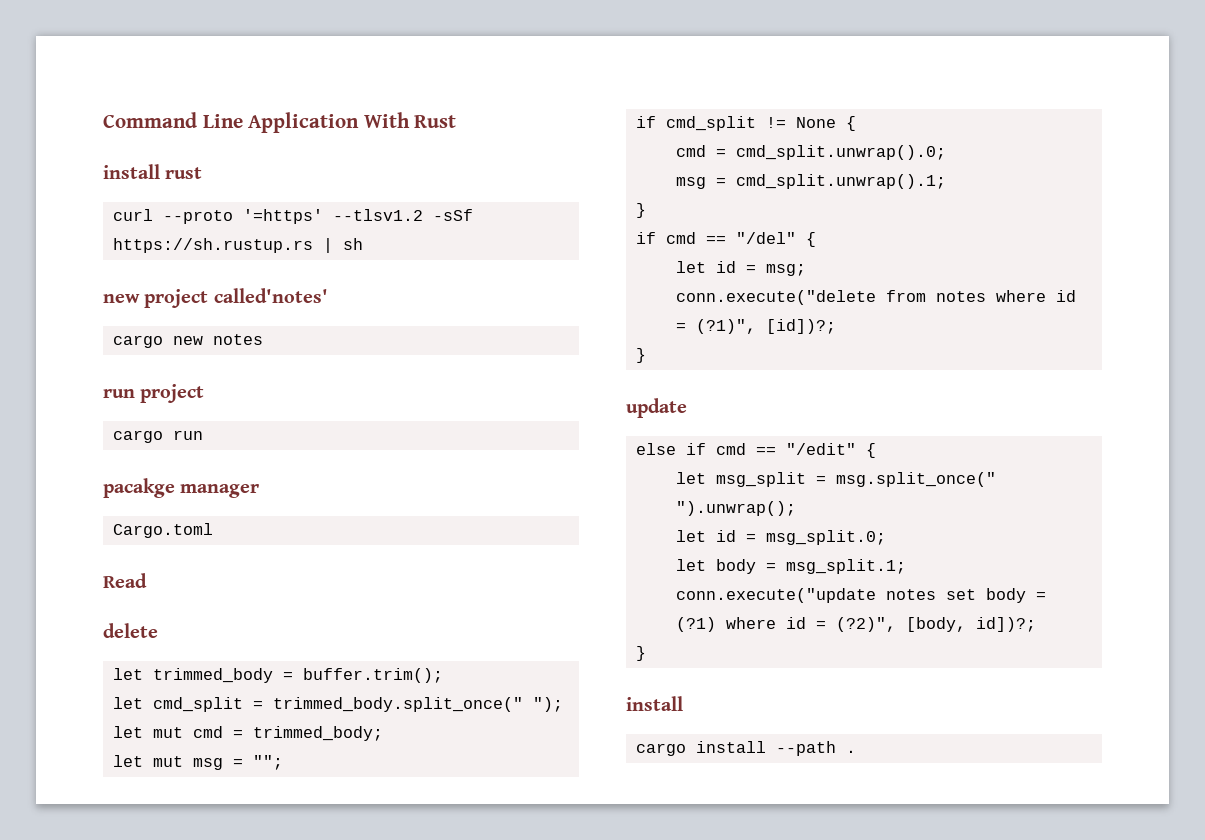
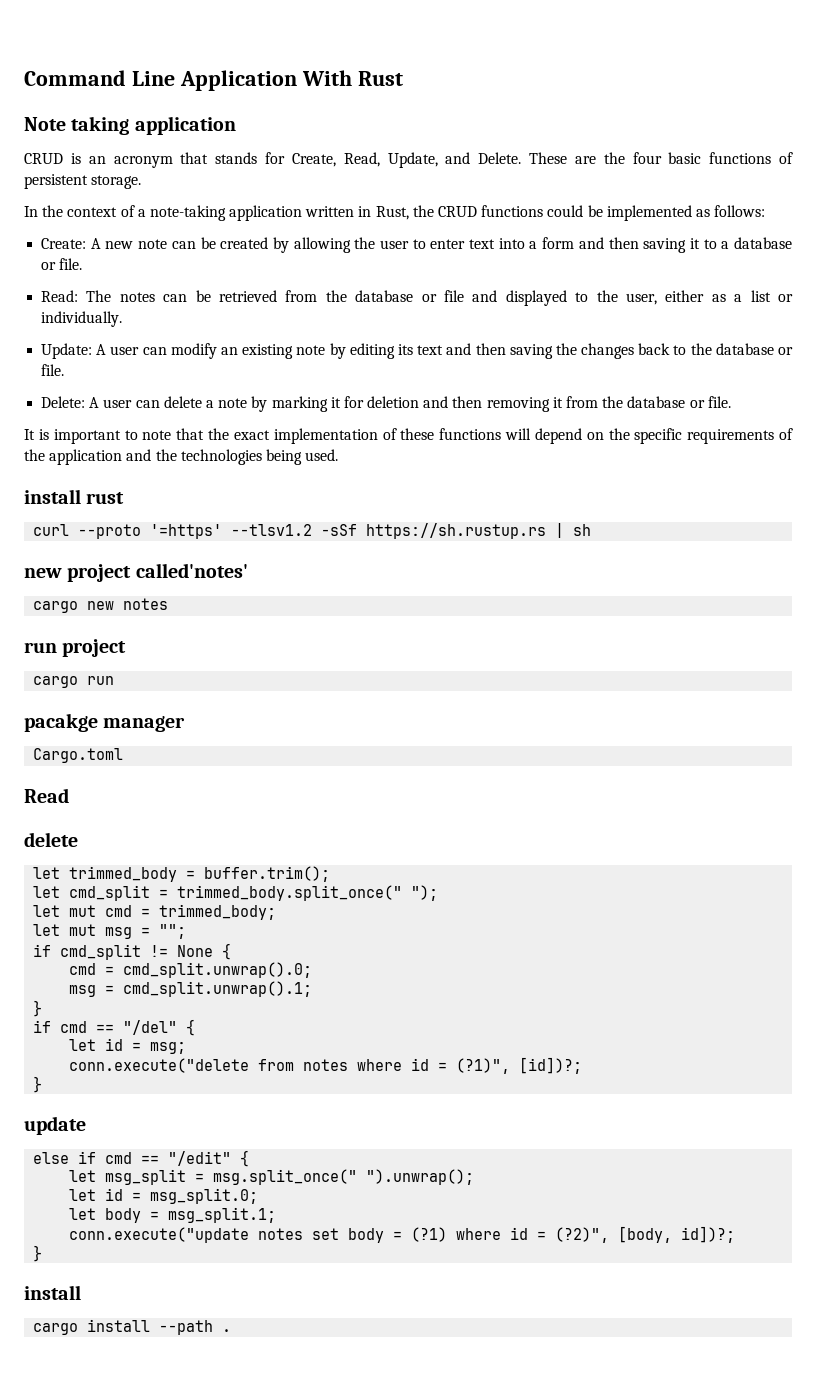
+ Note taking application
+ CRUD is an acronym that stands for Create, Read, Update, and Delete. These are the four basic functions of persistent storage.
+ In the context of a note-taking application written in Rust, the CRUD functions could be implemented as follows:
+ Create: A new note can be created by allowing the user to enter text into a form and then saving it to a database or file.
+ Read: The notes can be retrieved from the database or file and displayed to the user, either as a list or individually.
+ Update: A user can modify an existing note by editing its text and then saving the changes back to the database or file.
+ Delete: A user can delete a note by marking it for deletion and then removing it from the database or file.
+ It is important to note that the exact implementation of these functions will depend on the specific requirements of the application and the technologies being used.

